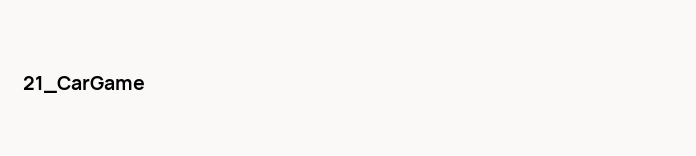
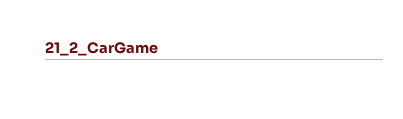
- 21_CarGame
+ 21_2_CarGame

